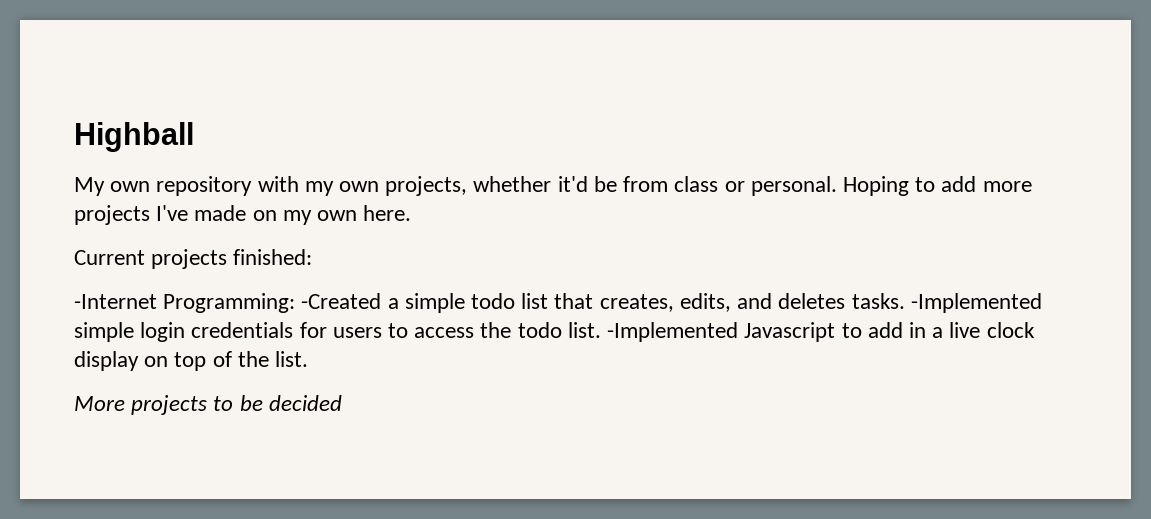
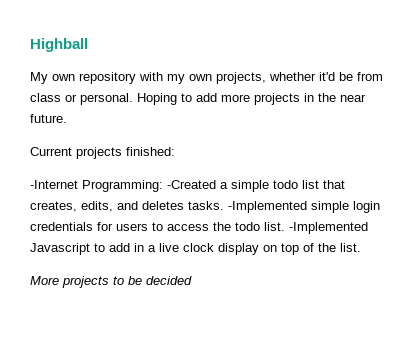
- Hoping to add more projects I've made on my own here.
+ Hoping to add more projects in the near future.

